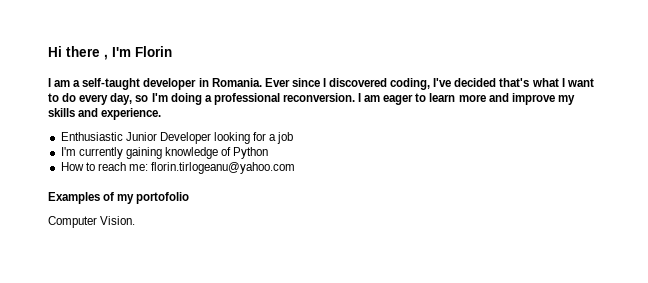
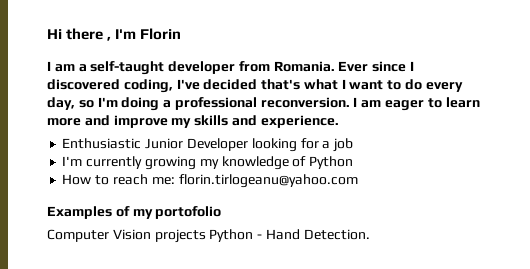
- I am a self-taught developer in Romania.
+ I am a self-taught developer from Romania.
- I'm currently gaining knowledge of Python
+ I'm currently growing my knowledge of Python
- Computer Vision.
+ Computer Vision projects Python - Hand Detection.

